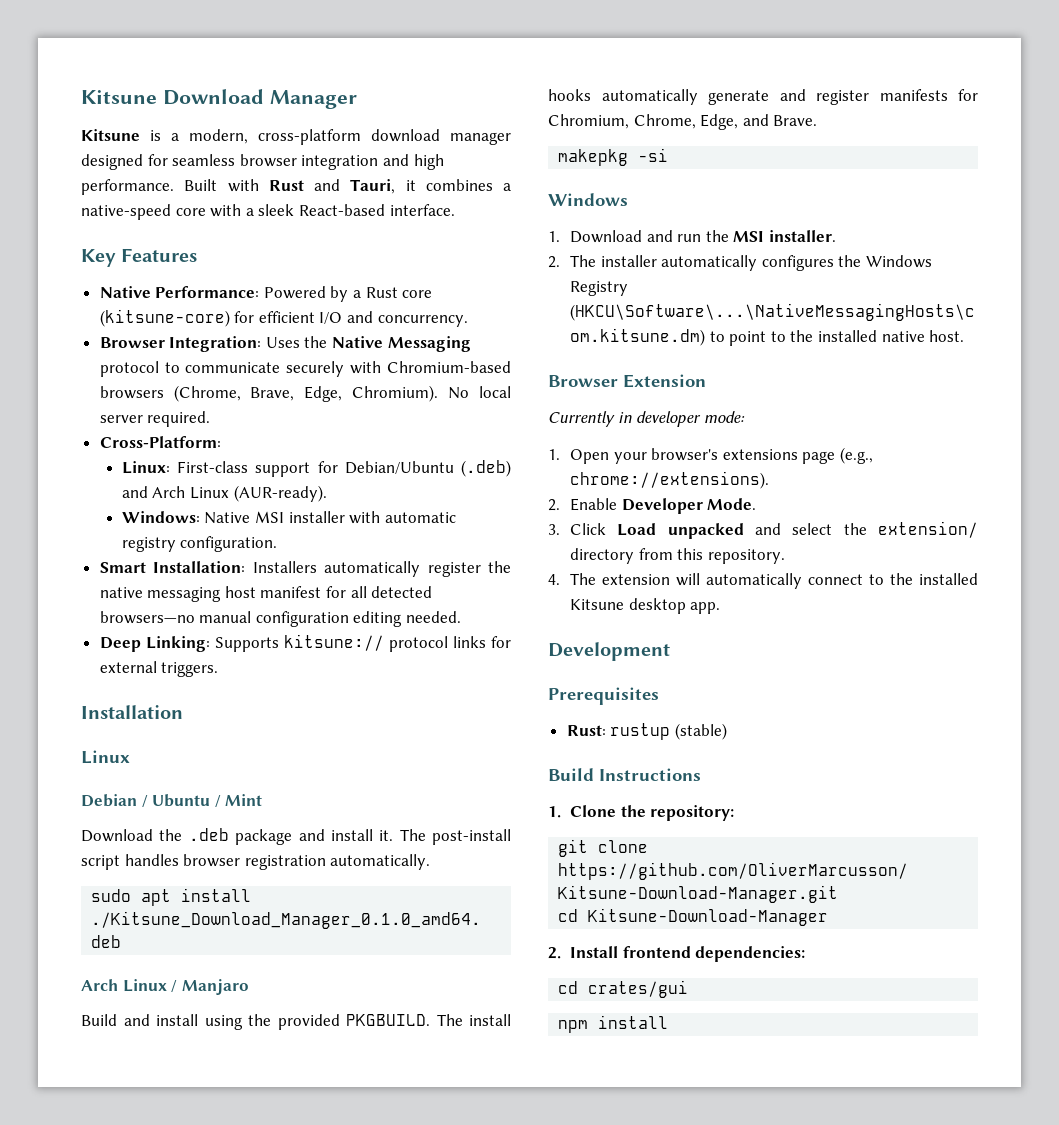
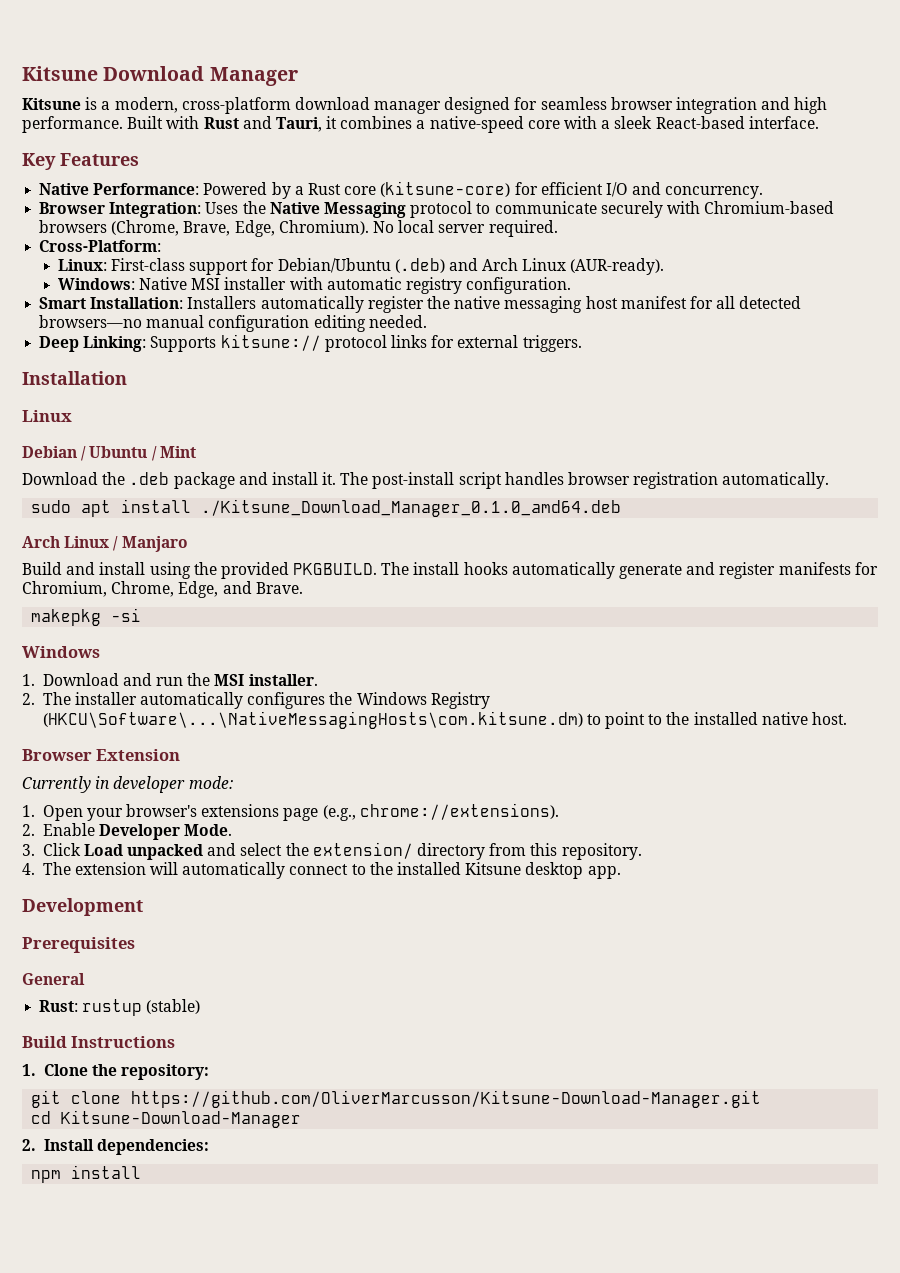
+ General
- 2. Install frontend dependencies:
+ 2. Install dependencies:
- cd crates/gui

